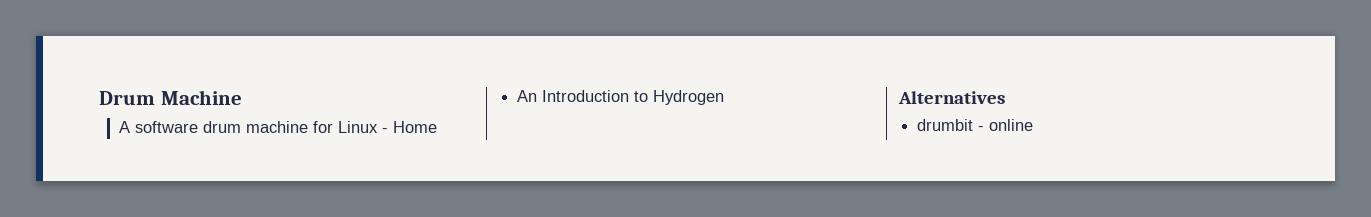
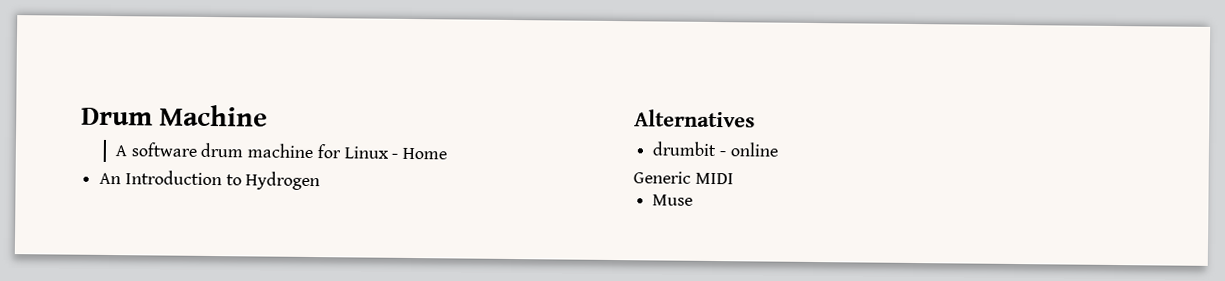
+ Generic MIDI
+ Muse

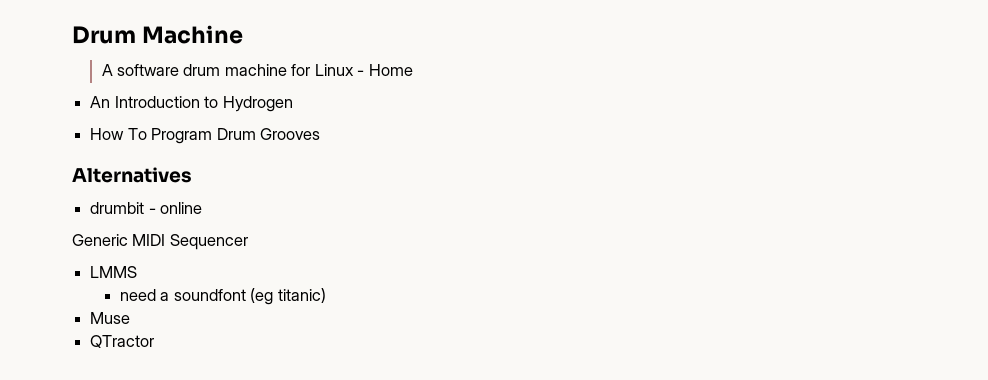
+ How To Program Drum Grooves
- Generic MIDI
+ Generic MIDI Sequencer
+ LMMS
+ need a soundfont (eg titanic)
+ QTractor

